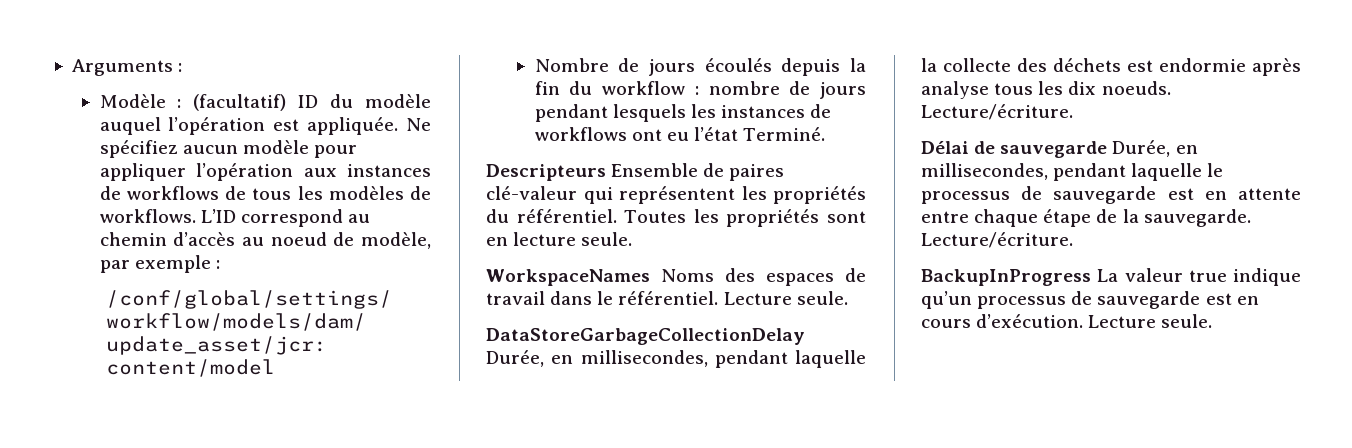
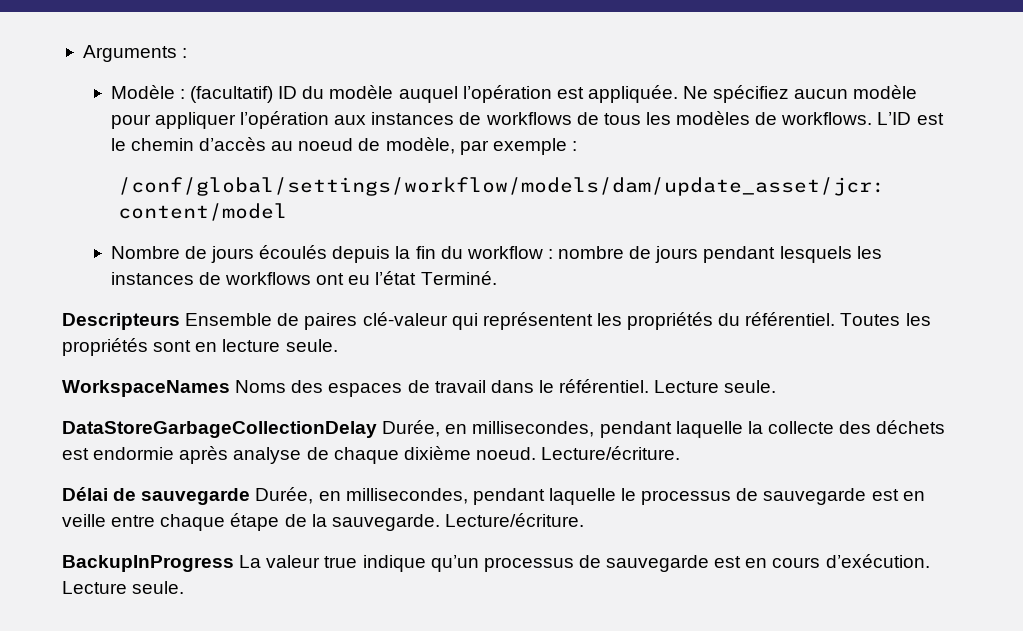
- L’ID correspond au chemin d’accès au noeud de modèle, par exemple :
+ L’ID est le chemin d’accès au noeud de modèle, par exemple :
- DataStoreGarbageCollectionDelay Durée, en millisecondes, pendant laquelle la collecte des déchets est endormie après analyse tous les dix noeuds.
+ DataStoreGarbageCollectionDelay Durée, en millisecondes, pendant laquelle la collecte des déchets est endormie après analyse de chaque dixième noeud.
- Délai de sauvegarde Durée, en millisecondes, pendant laquelle le processus de sauvegarde est en attente entre chaque étape de la sauvegarde.
+ Délai de sauvegarde Durée, en millisecondes, pendant laquelle le processus de sauvegarde est en veille entre chaque étape de la sauvegarde.

